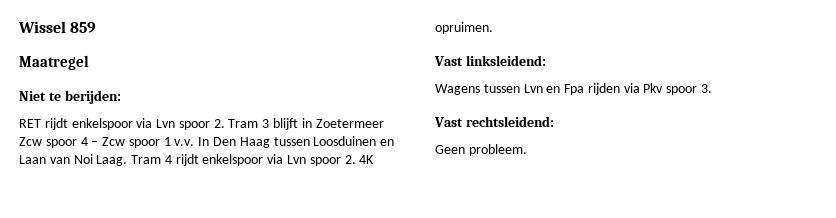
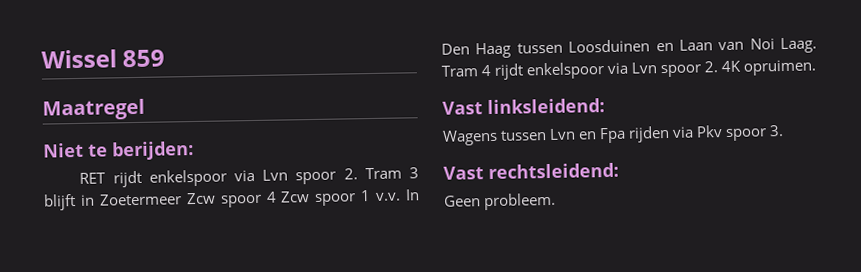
- RET rijdt enkelspoor via Lvn spoor 2. Tram 3 blijft in Zoetermeer Zcw spoor 4 – Zcw spoor 1 v.v. In Den Haag tussen Loosduinen en Laan van Noi Laag.
+ RET rijdt enkelspoor via Lvn spoor 2. Tram 3 blijft in Zoetermeer Zcw spoor 4 Zcw spoor 1 v.v. In Den Haag tussen Loosduinen en Laan van Noi Laag.

